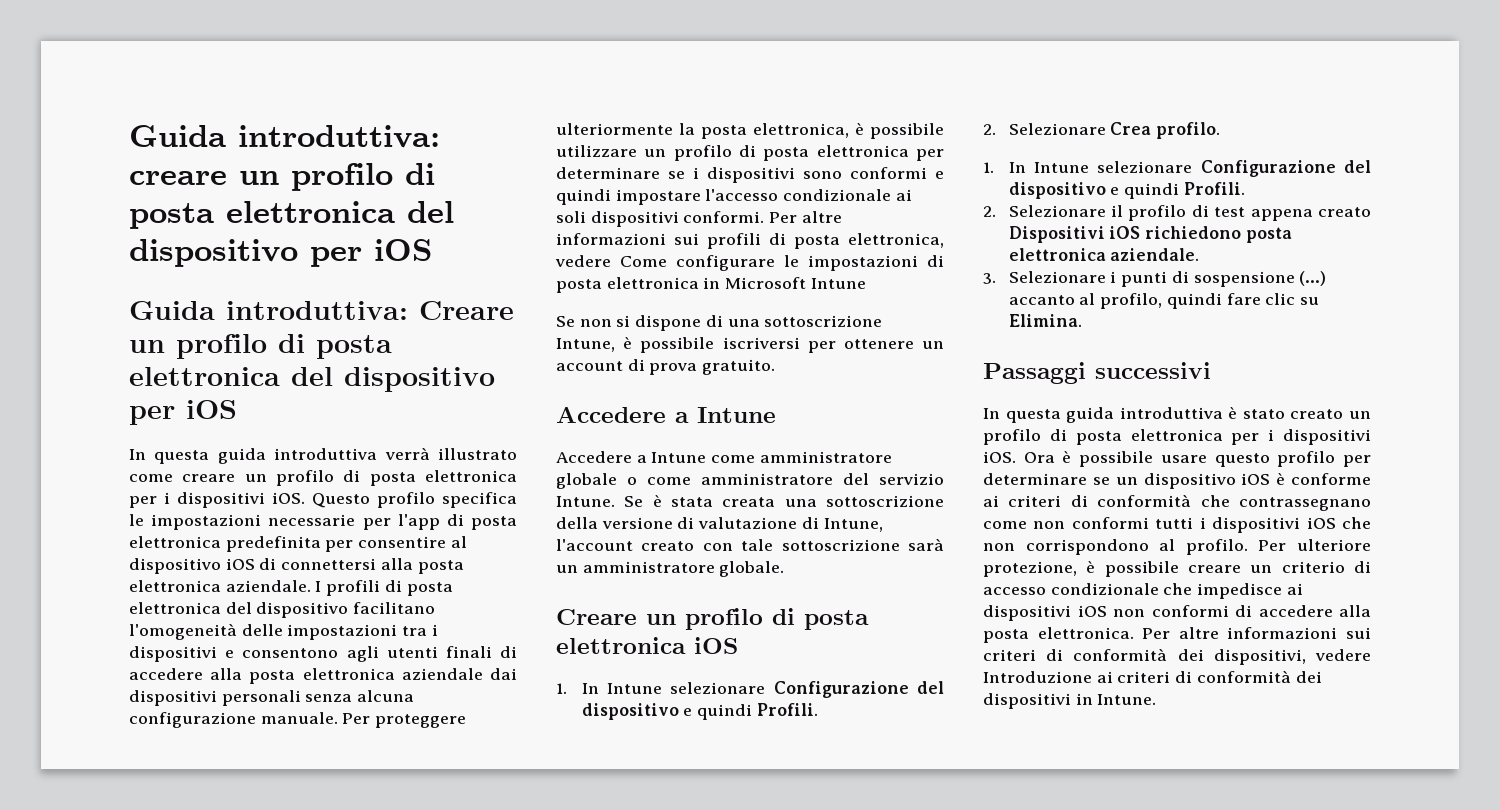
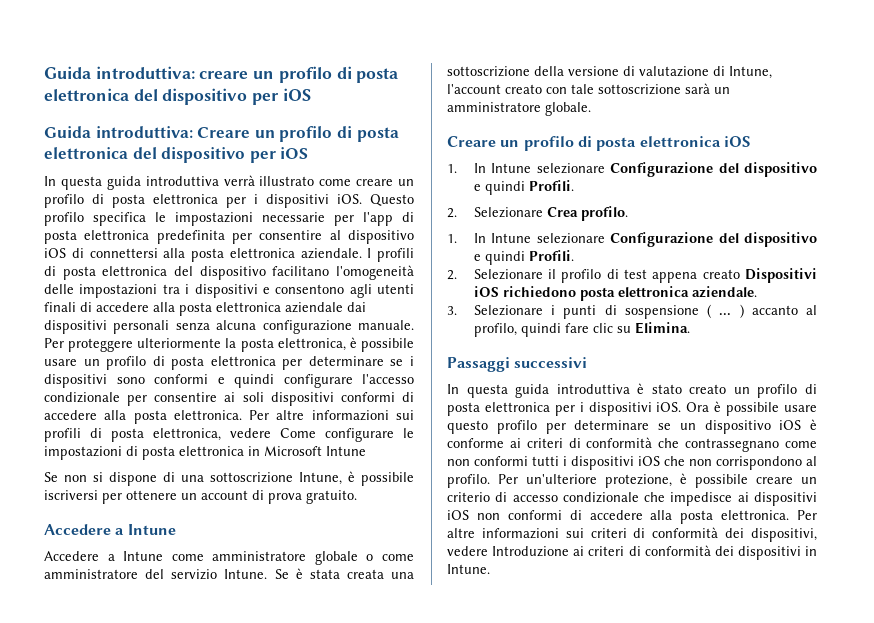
- Per proteggere ulteriormente la posta elettronica, è possibile utilizzare un profilo di posta elettronica per determinare se i dispositivi sono conformi e quindi impostare l'accesso condizionale ai soli dispositivi conformi.
+ Per proteggere ulteriormente la posta elettronica, è possibile usare un profilo di posta elettronica per determinare se i dispositivi sono conformi e quindi configurare l'accesso condizionale per consentire ai soli dispositivi conformi di accedere alla posta elettronica.
- 3. Selezionare i punti di sospensione (...) accanto al profilo, quindi fare clic su Elimina.
+ 3. Selezionare i punti di sospensione ( ... ) accanto al profilo, quindi fare clic su Elimina.
- Per ulteriore protezione, è possibile creare un criterio di accesso condizionale che impedisce ai dispositivi iOS non conformi di accedere alla posta elettronica.
+ Per un'ulteriore protezione, è possibile creare un criterio di accesso condizionale che impedisce ai dispositivi iOS non conformi di accedere alla posta elettronica.

